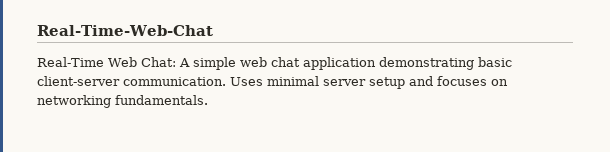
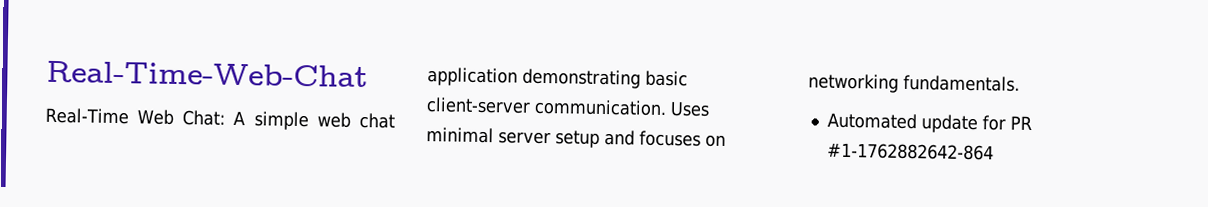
+ Automated update for PR #1-1762882642-864

